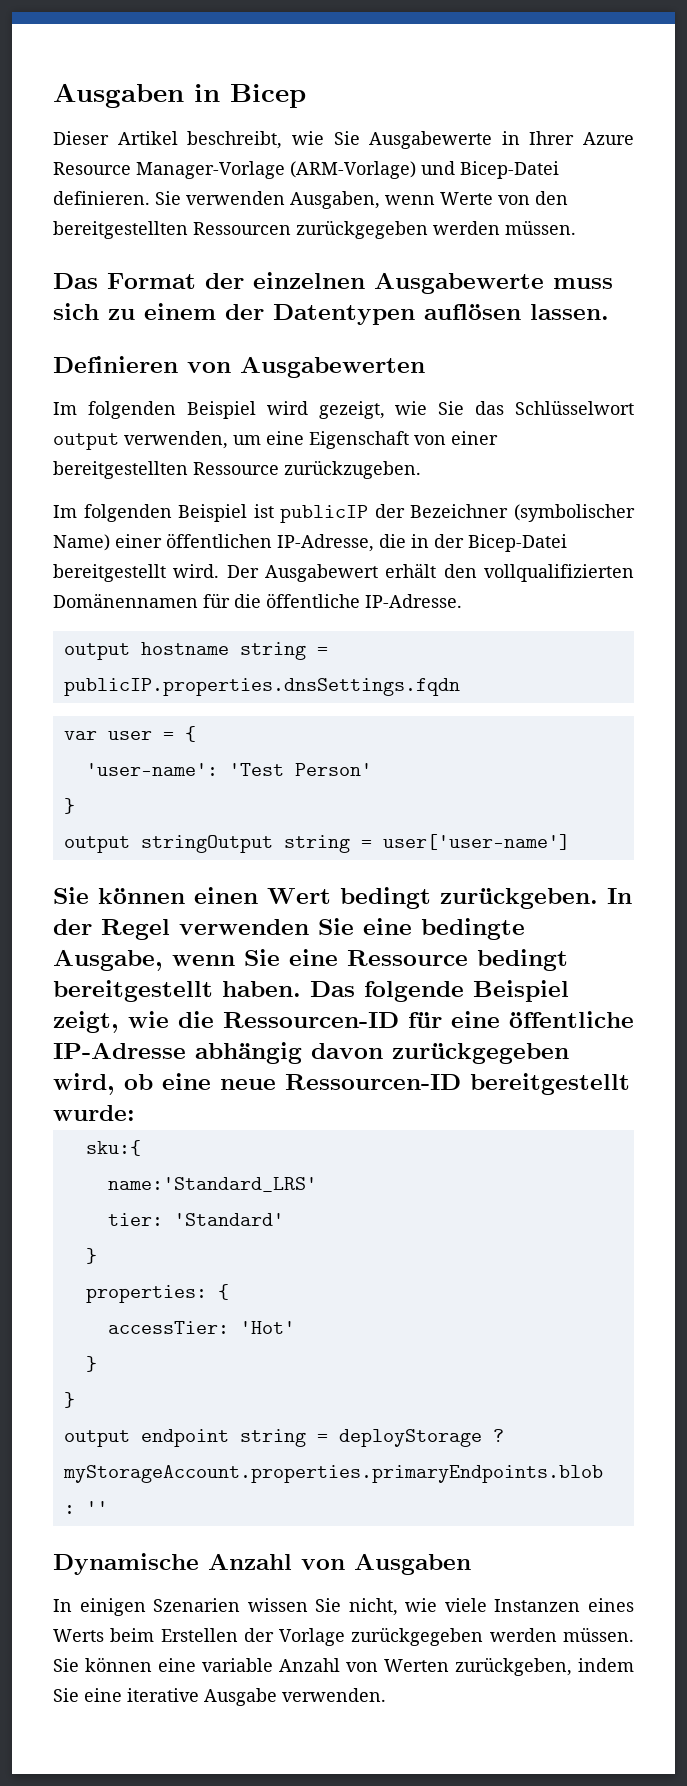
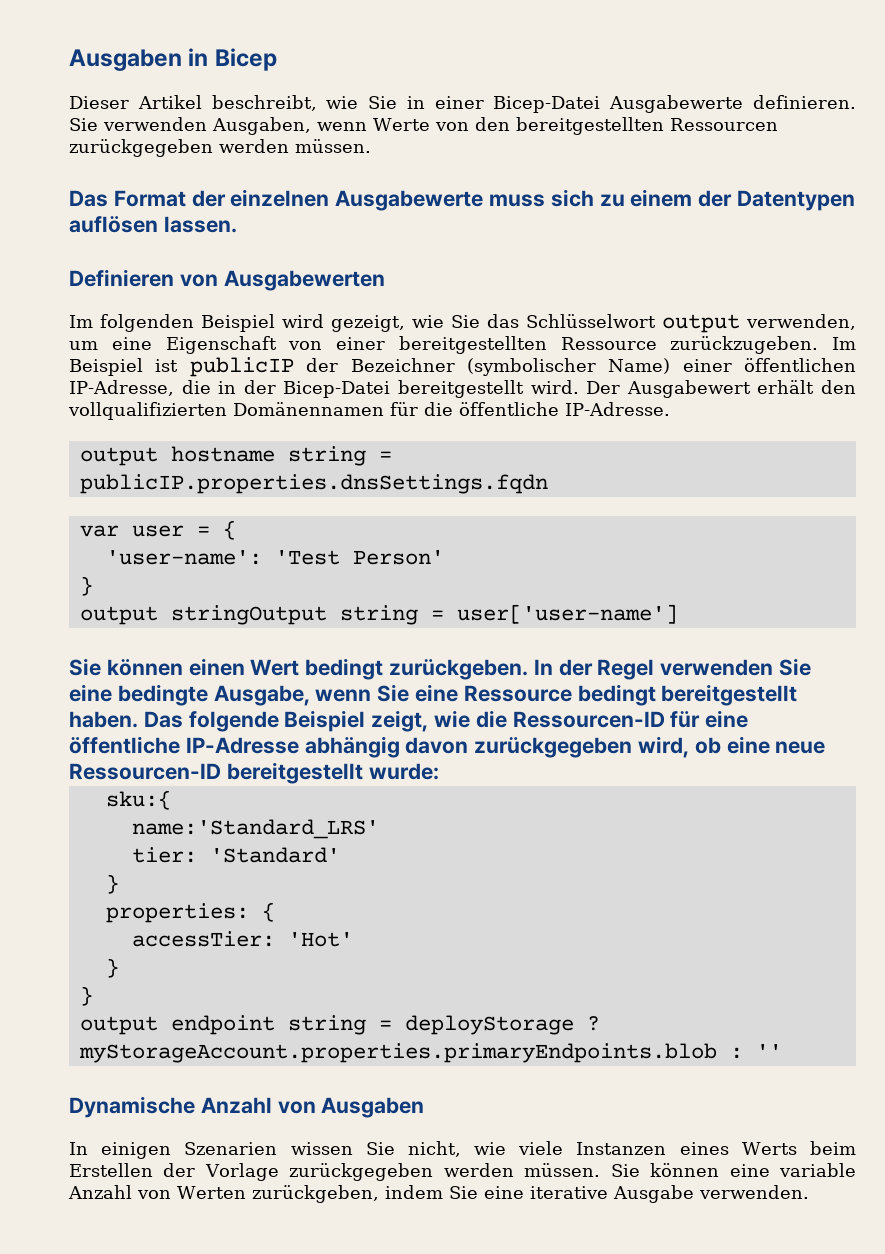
- Dieser Artikel beschreibt, wie Sie Ausgabewerte in Ihrer Azure Resource Manager-Vorlage (ARM-Vorlage) und Bicep-Datei definieren.
+ Dieser Artikel beschreibt, wie Sie in einer Bicep-Datei Ausgabewerte definieren.
- Im folgenden Beispiel wird gezeigt, wie Sie das Schlüsselwort output verwenden, um eine Eigenschaft von einer bereitgestellten Ressource zurückzugeben.
- Im folgenden Beispiel ist publicIP der Bezeichner (symbolischer Name) einer öffentlichen IP-Adresse, die in der Bicep-Datei bereitgestellt wird.
+ Im folgenden Beispiel wird gezeigt, wie Sie das Schlüsselwort output verwenden, um eine Eigenschaft von einer bereitgestellten Ressource zurückzugeben. Im Beispiel ist publicIP der Bezeichner (symbolischer Name) einer öffentlichen IP-Adresse, die in der Bicep-Datei bereitgestellt wird.

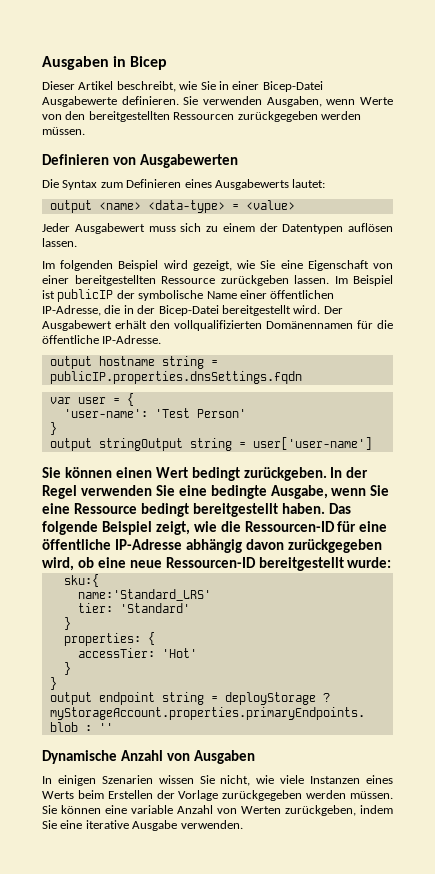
- Das Format der einzelnen Ausgabewerte muss sich zu einem der Datentypen auflösen lassen.
+ Definieren von Ausgabewerten
+ Die Syntax zum Definieren eines Ausgabewerts lautet:
+ output <name> <data-type> = <value>
+ Jeder Ausgabewert muss sich zu einem der Datentypen auflösen lassen.
- Definieren von Ausgabewerten
- Im folgenden Beispiel wird gezeigt, wie Sie das Schlüsselwort output verwenden, um eine Eigenschaft von einer bereitgestellten Ressource zurückzugeben.
+ Im folgenden Beispiel wird gezeigt, wie Sie eine Eigenschaft von einer bereitgestellten Ressource zurückgeben lassen.
- Im Beispiel ist publicIP der Bezeichner (symbolischer Name) einer öffentlichen IP-Adresse, die in der Bicep-Datei bereitgestellt wird.
+ Im Beispiel ist publicIP der symbolische Name einer öffentlichen IP-Adresse, die in der Bicep-Datei bereitgestellt wird.

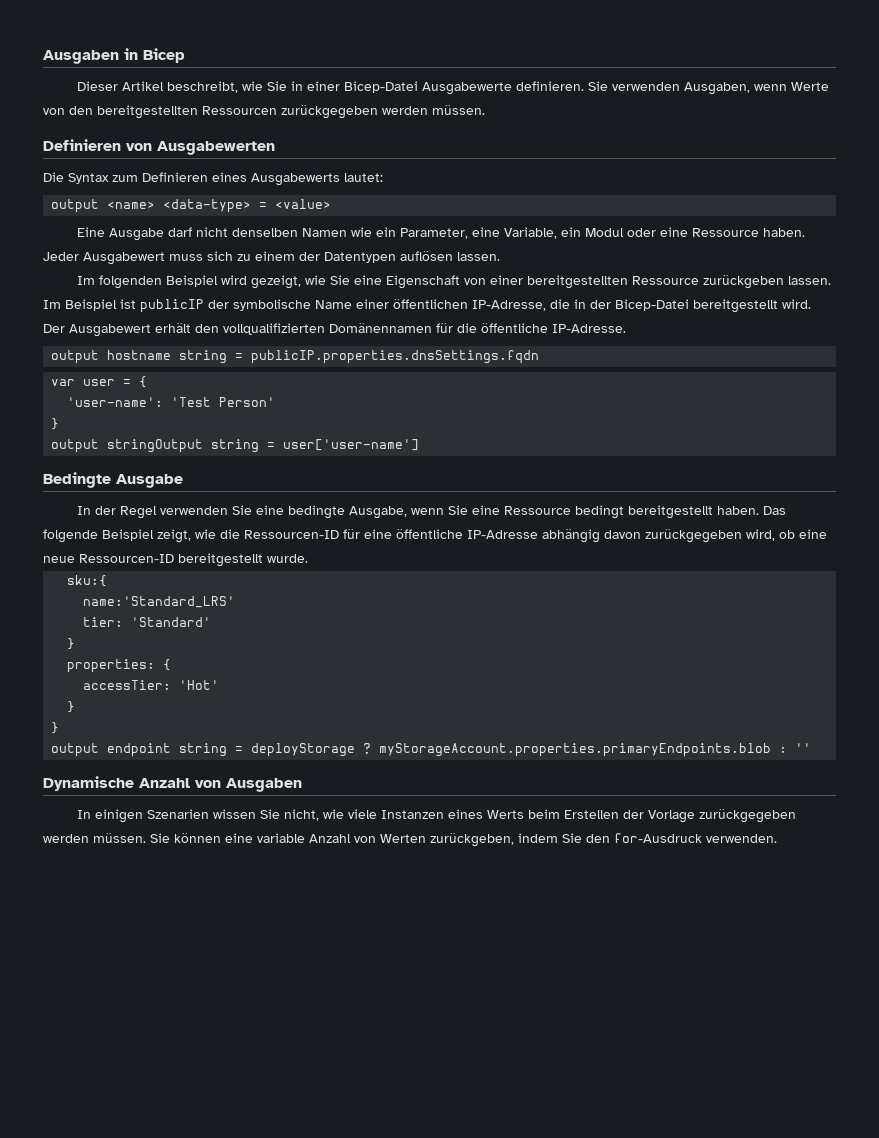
+ Eine Ausgabe darf nicht denselben Namen wie ein Parameter, eine Variable, ein Modul oder eine Ressource haben.
- Sie können einen Wert bedingt zurückgeben. In der Regel verwenden Sie eine bedingte Ausgabe, wenn Sie eine Ressource bedingt bereitgestellt haben.
+ Bedingte Ausgabe
+ In der Regel verwenden Sie eine bedingte Ausgabe, wenn Sie eine Ressource bedingt bereitgestellt haben.
- Das folgende Beispiel zeigt, wie die Ressourcen-ID für eine öffentliche IP-Adresse abhängig davon zurückgegeben wird, ob eine neue Ressourcen-ID bereitgestellt wurde:
+ Das folgende Beispiel zeigt, wie die Ressourcen-ID für eine öffentliche IP-Adresse abhängig davon zurückgegeben wird, ob eine neue Ressourcen-ID bereitgestellt wurde.
- Sie können eine variable Anzahl von Werten zurückgeben, indem Sie eine iterative Ausgabe verwenden.
+ Sie können eine variable Anzahl von Werten zurückgeben, indem Sie den for-Ausdruck verwenden.

